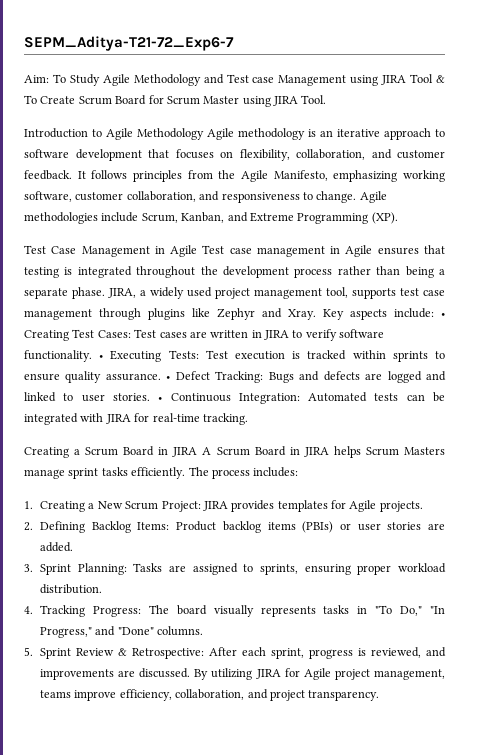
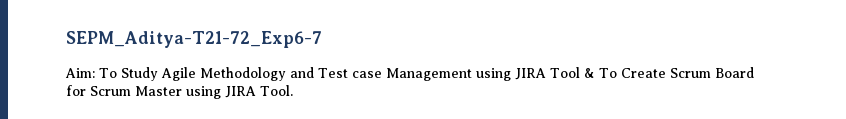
- Introduction to Agile Methodology Agile methodology is an iterative approach to software development that focuses on flexibility, collaboration, and customer feedback. It follows principles from the Agile Manifesto, emphasizing working software, customer collaboration, and responsiveness to change. Agile methodologies include Scrum, Kanban, and Extreme Programming (XP).
- Test Case Management in Agile Test case management in Agile ensures that testing is integrated throughout the development process rather than being a separate phase. JIRA, a widely used project management tool, supports test case management through plugins like Zephyr and Xray. Key aspects include: • Creating Test Cases: Test cases are written in JIRA to verify software functionality. • Executing Tests: Test execution is tracked within sprints to ensure quality assurance. • Defect Tracking: Bugs and defects are logged and linked to user stories. • Continuous Integration: Automated tests can be integrated with JIRA for real-time tracking.
- Creating a Scrum Board in JIRA A Scrum Board in JIRA helps Scrum Masters manage sprint tasks efficiently. The process includes:
- 1. Creating a New Scrum Project: JIRA provides templates for Agile projects.
- 2. Defining Backlog Items: Product backlog items (PBIs) or user stories are added.
- 3. Sprint Planning: Tasks are assigned to sprints, ensuring proper workload distribution.
- 4. Tracking Progress: The board visually represents tasks in "To Do," "In Progress," and "Done" columns.
- 5. Sprint Review & Retrospective: After each sprint, progress is reviewed, and improvements are discussed. By utilizing JIRA for Agile project management, teams improve efficiency, collaboration, and project transparency.

